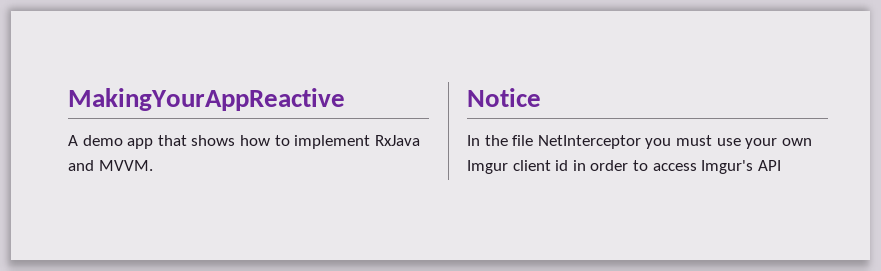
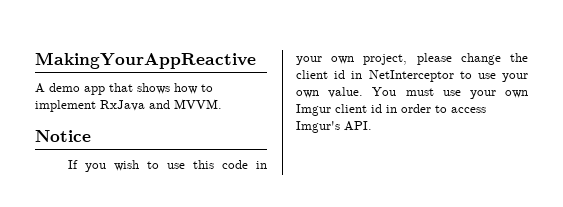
- In the file NetInterceptor you must use your own Imgur client id in order to access Imgur's API
+ If you wish to use this code in your own project, please change the client id in NetInterceptor to use your own value. You must use your own Imgur client id in order to access Imgur's API.

